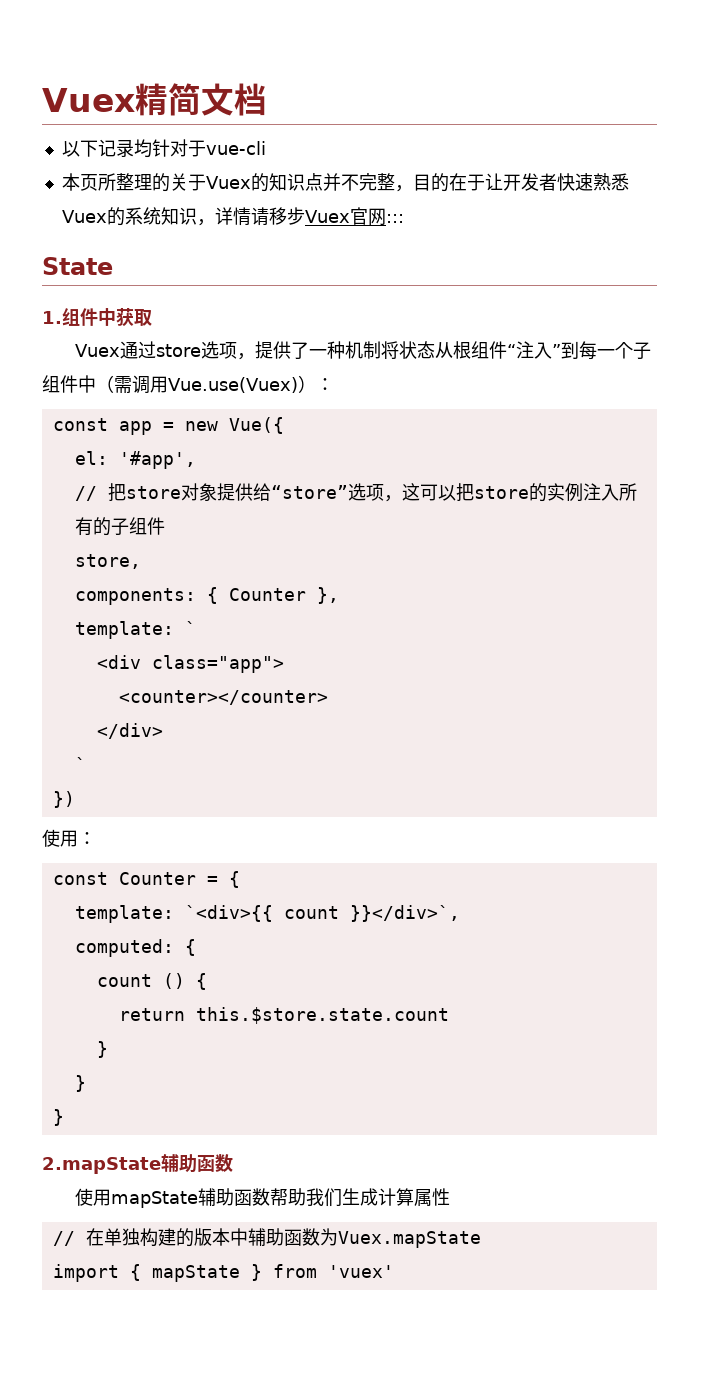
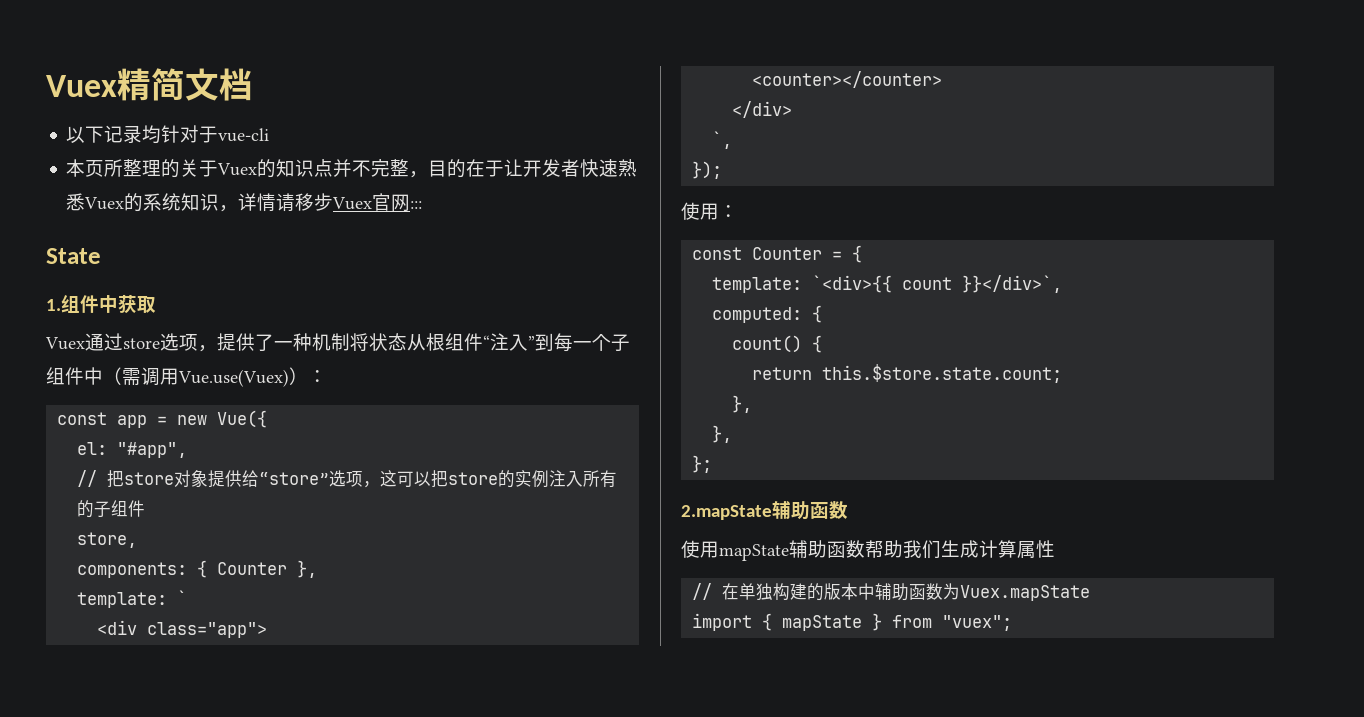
- el: '#app',
+ el: "#app",
  </div>
- `
- })
+ `,
+ });
- count () {
+ count() {
- return this.$store.state.count
- }
- }
- }
+ return this.$store.state.count;
+ },
+ },
+ };
- import { mapState } from 'vuex'
+ import { mapState } from "vuex";

